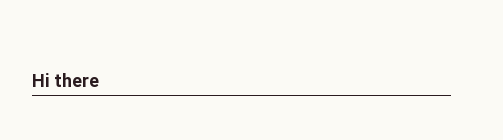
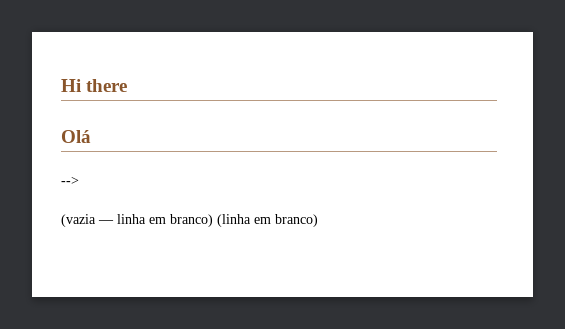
+ Olá
+ -->
+ (vazia — linha em branco) (linha em branco)

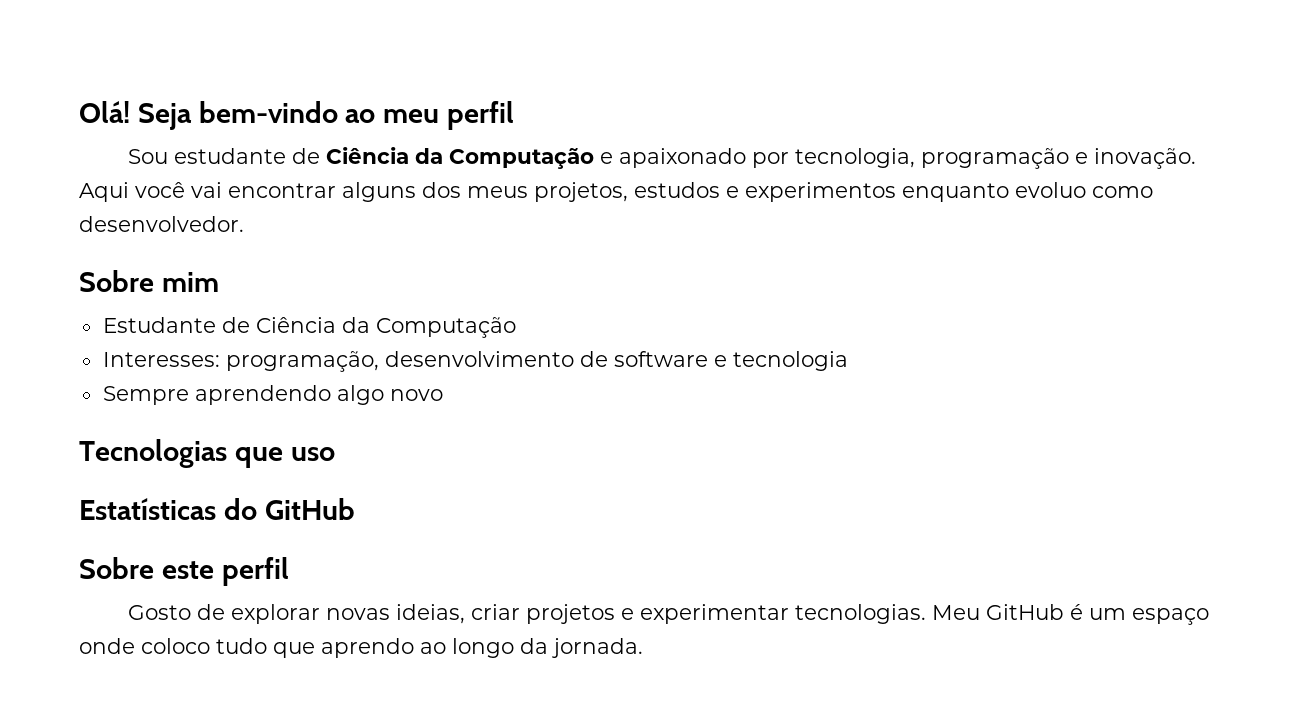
- Hi there
- Olá
- -->
- (vazia — linha em branco) (linha em branco)
+ Olá! Seja bem-vindo ao meu perfil
+ Sou estudante de Ciência da Computação e apaixonado por tecnologia, programação e inovação. Aqui você vai encontrar alguns dos meus projetos, estudos e experimentos enquanto evoluo como desenvolvedor.
+ Sobre mim
+ Estudante de Ciência da Computação
+ Interesses: programação, desenvolvimento de software e tecnologia
+ Sempre aprendendo algo novo
+ Tecnologias que uso
+ Estatísticas do GitHub
+ Sobre este perfil
+ Gosto de explorar novas ideias, criar projetos e experimentar tecnologias. Meu GitHub é um espaço onde coloco tudo que aprendo ao longo da jornada.

